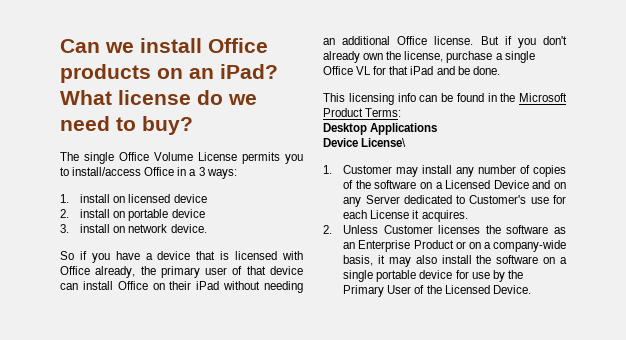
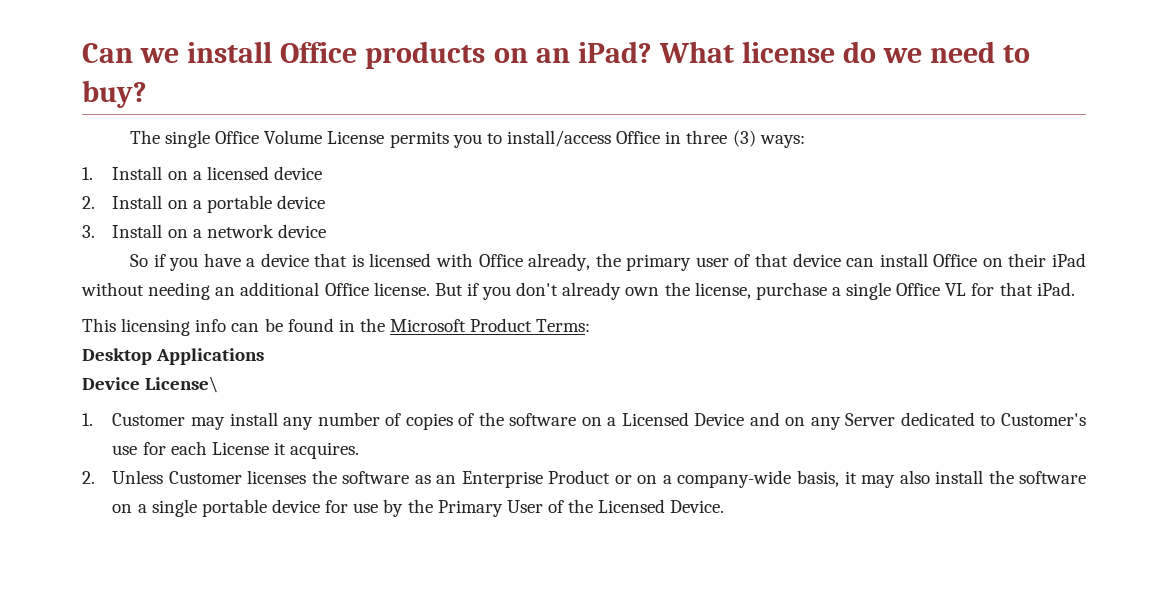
- The single Office Volume License permits you to install/access Office in a 3 ways:
+ The single Office Volume License permits you to install/access Office in three (3) ways:
- 1. install on licensed device
+ 1. Install on a licensed device
- 2. install on portable device
+ 2. Install on a portable device
- 3. install on network device.
+ 3. Install on a network device
- But if you don't already own the license, purchase a single Office VL for that iPad and be done.
+ But if you don't already own the license, purchase a single Office VL for that iPad.

